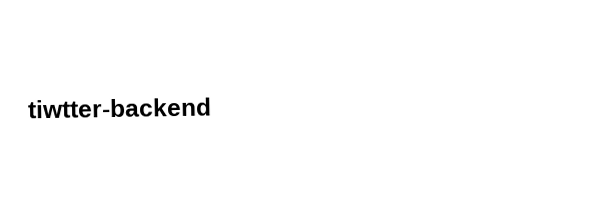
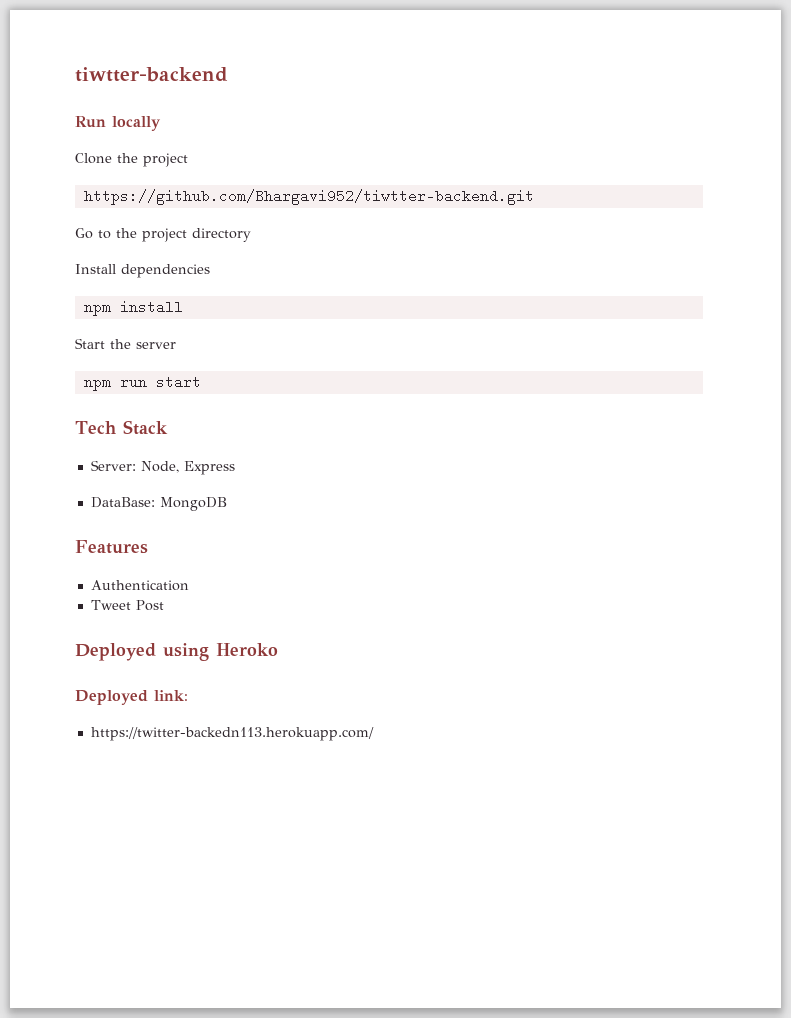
+ Run locally
+ Clone the project
+ https://github.com/Bhargavi952/tiwtter-backend.git
+ Go to the project directory
+ Install dependencies
+ npm install
+ Start the server
+ npm run start
+ Tech Stack
+ Server: Node, Express
+ DataBase: MongoDB
+ Features
+ Authentication
+ Tweet Post
+ Deployed using Heroko
+ Deployed link:
+ https://twitter-backedn113.herokuapp.com/

